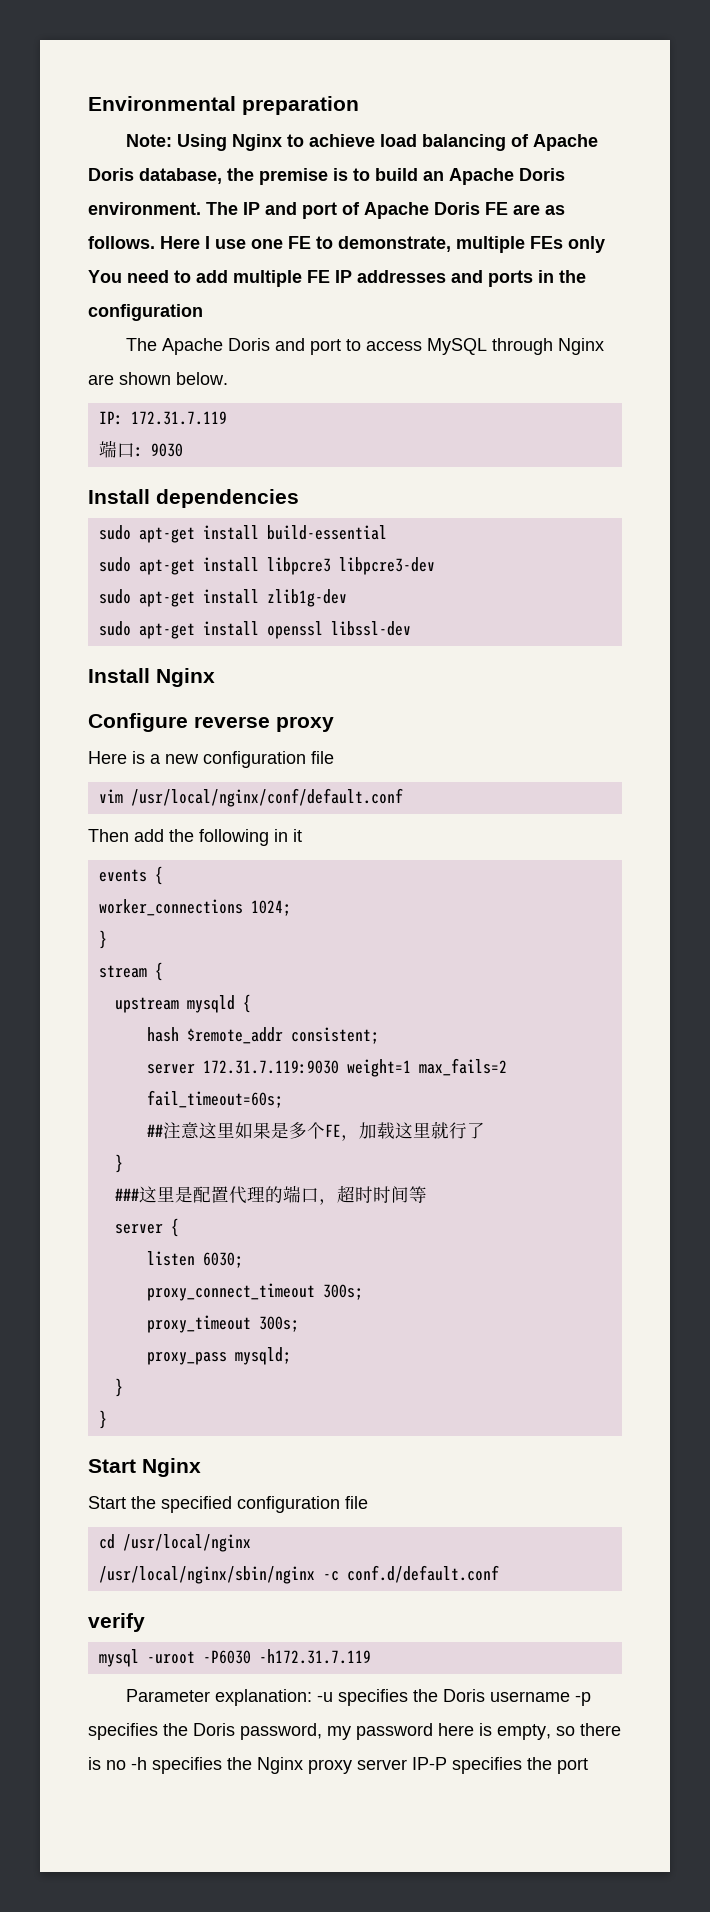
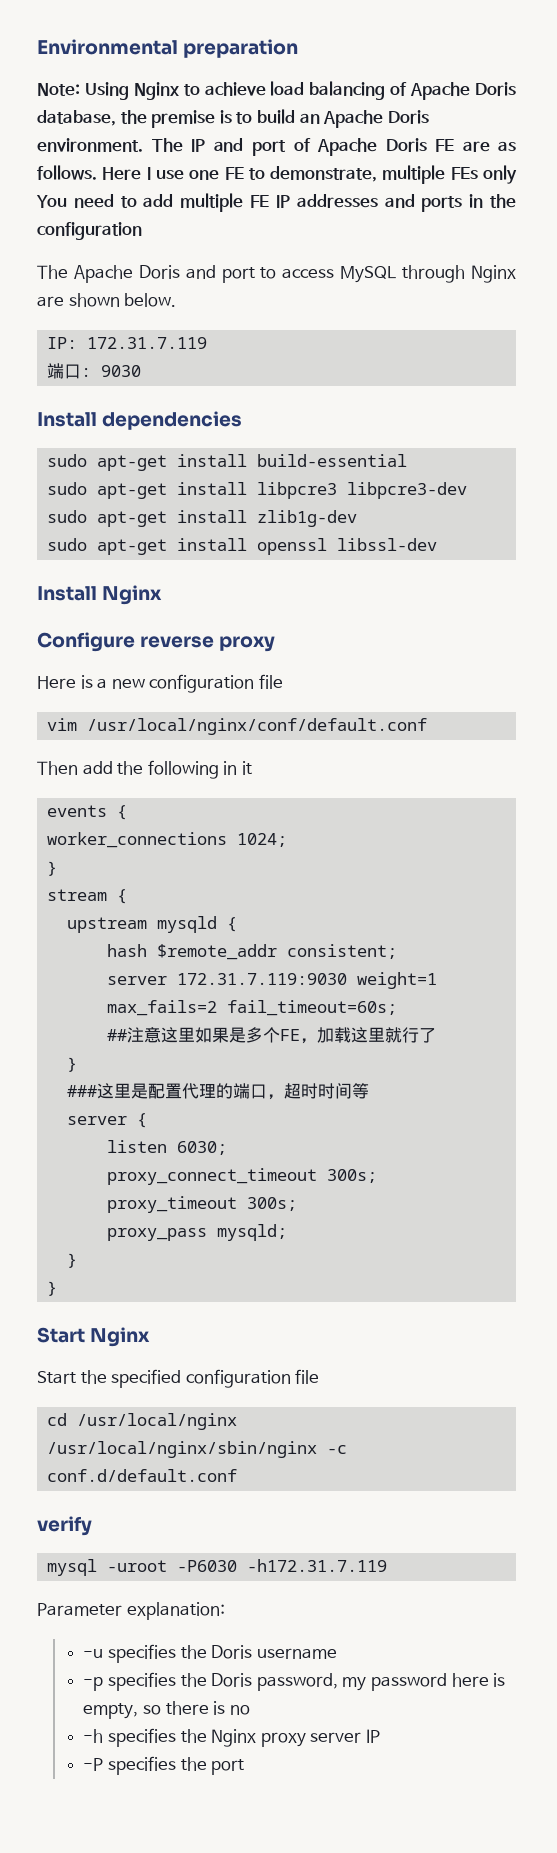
- Parameter explanation: -u specifies the Doris username -p specifies the Doris password, my password here is empty, so there is no -h specifies the Nginx proxy server IP-P specifies the port
+ Parameter explanation:
+ -u specifies the Doris username
+ -p specifies the Doris password, my password here is empty, so there is no
+ -h specifies the Nginx proxy server IP
+ -P specifies the port

